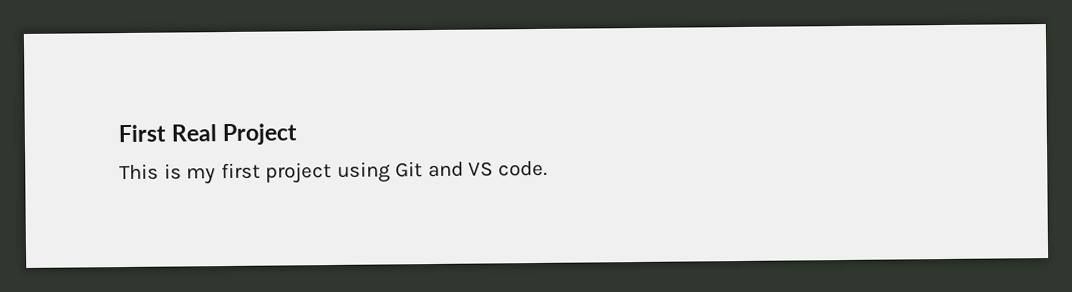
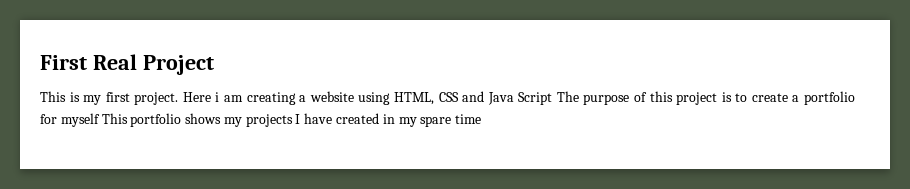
- This is my first project using Git and VS code.
+ This is my first project. Here i am creating a website using HTML, CSS and Java Script The purpose of this project is to create a portfolio for myself This portfolio shows my projects I have created in my spare time

